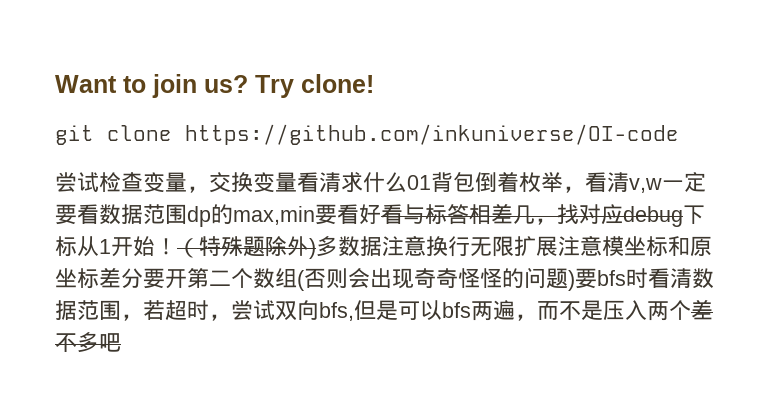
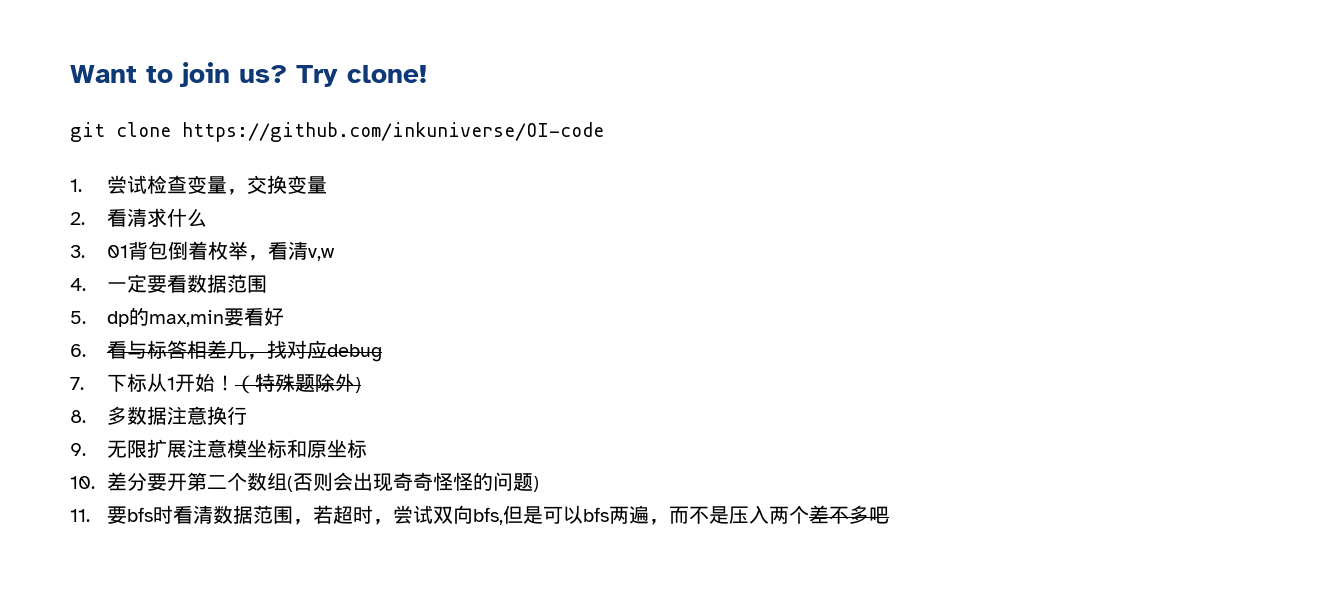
- 尝试检查变量，交换变量看清求什么01背包倒着枚举，看清v,w一定要看数据范围dp的max,min要看好看与标答相差几，找对应debug下标从1开始！
+ 1.尝试检查变量，交换变量
+ 2.看清求什么
+ 3. 01背包倒着枚举，看清v,w
+ 4.一定要看数据范围
+ 5. dp的max,min要看好
+ 6.看与标答相差几，找对应debug
+ 7.下标从1开始！
- （特殊题除外)多数据注意换行无限扩展注意模坐标和原坐标差分要开第二个数组(否则会出现奇奇怪怪的问题)要bfs时看清数据范围，若超时，尝试双向bfs,但是可以bfs两遍，而不是压入两个差不多吧
+ （特殊题除外)
+ 8.多数据注意换行
+ 9.无限扩展注意模坐标和原坐标
+ 10.差分要开第二个数组(否则会出现奇奇怪怪的问题)
+ 11.要bfs时看清数据范围，若超时，尝试双向bfs,但是可以bfs两遍，而不是压入两个差不多吧

